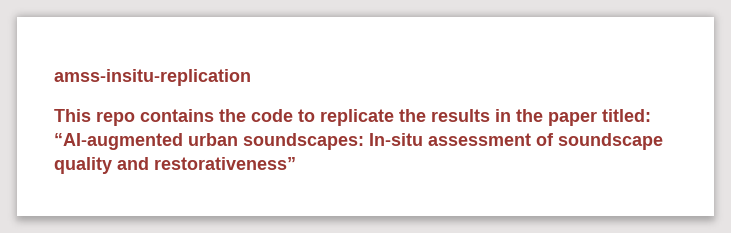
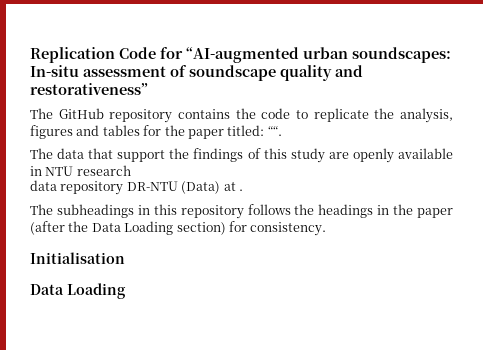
- amss-insitu-replication
- This repo contains the code to replicate the results in the paper titled: “AI-augmented urban soundscapes: In-situ assessment of soundscape quality and restorativeness”
+ Replication Code for “AI-augmented urban soundscapes: In-situ assessment of soundscape quality and restorativeness”
+ The GitHub repository contains the code to replicate the analysis, figures and tables for the paper titled: ““.
+ The data that support the findings of this study are openly available in NTU research
+ data repository DR-NTU (Data) at .
+ The subheadings in this repository follows the headings in the paper (after the Data Loading section) for consistency.
+ Initialisation
+ Data Loading

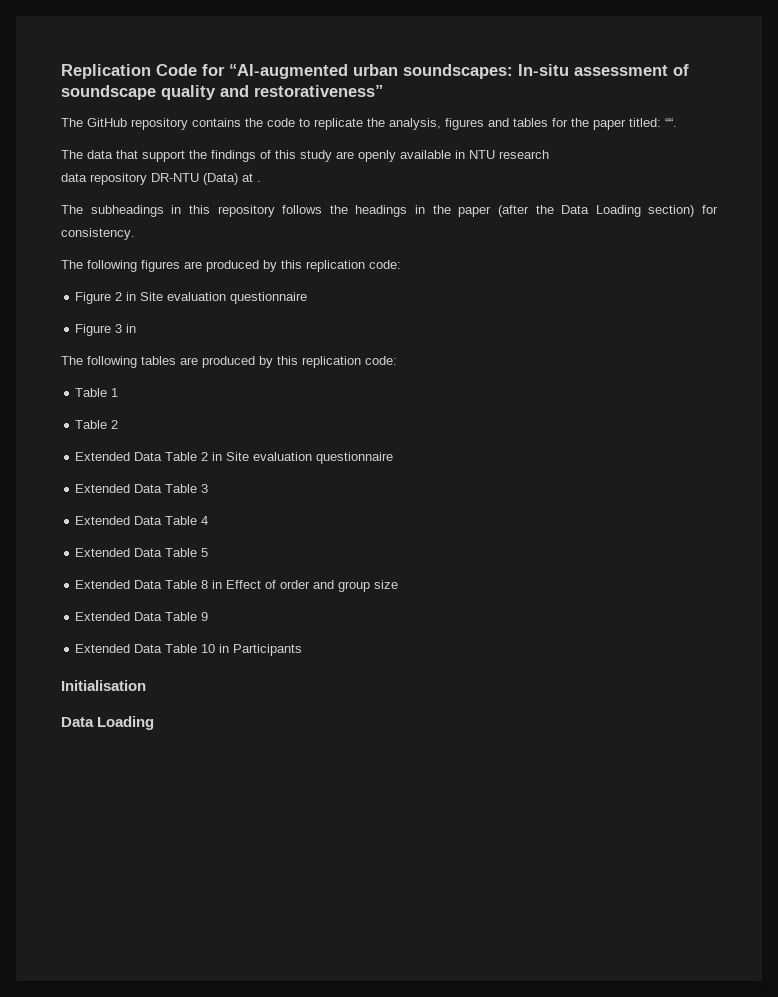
+ The following figures are produced by this replication code:
+ Figure 2 in Site evaluation questionnaire
+ Figure 3 in
+ The following tables are produced by this replication code:
+ Table 1
+ Table 2
+ Extended Data Table 2 in Site evaluation questionnaire
+ Extended Data Table 3
+ Extended Data Table 4
+ Extended Data Table 5
+ Extended Data Table 8 in Effect of order and group size
+ Extended Data Table 9
+ Extended Data Table 10 in Participants

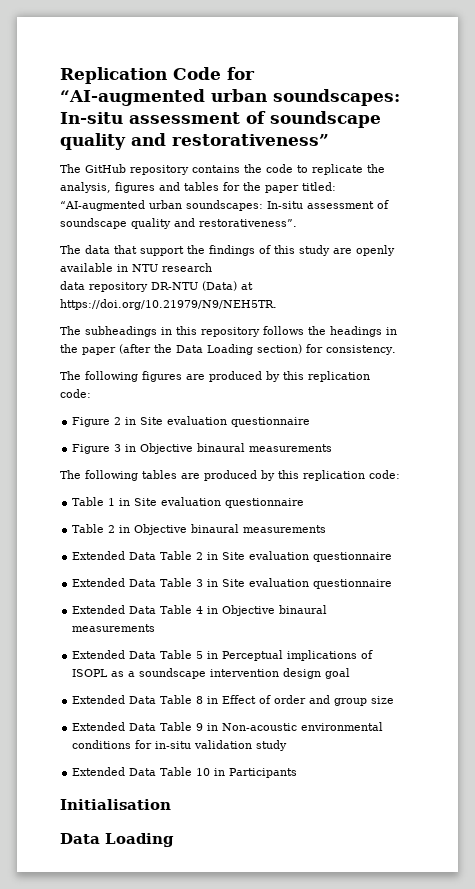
- The GitHub repository contains the code to replicate the analysis, figures and tables for the paper titled: ““.
+ The GitHub repository contains the code to replicate the analysis, figures and tables for the paper titled: “AI-augmented urban soundscapes: In-situ assessment of soundscape quality and restorativeness”.
- data repository DR-NTU (Data) at .
+ data repository DR-NTU (Data) at https://doi.org/10.21979/N9/NEH5TR.
- Figure 3 in
+ Figure 3 in Objective binaural measurements
- Table 1
- Table 2
+ Table 1 in Site evaluation questionnaire
+ Table 2 in Objective binaural measurements
- Extended Data Table 3
+ Extended Data Table 3 in Site evaluation questionnaire
- Extended Data Table 4
+ Extended Data Table 4 in Objective binaural measurements
- Extended Data Table 5
+ Extended Data Table 5 in Perceptual implications of ISOPL as a soundscape intervention design goal
- Extended Data Table 9
+ Extended Data Table 9 in Non-acoustic environmental conditions for in-situ validation study

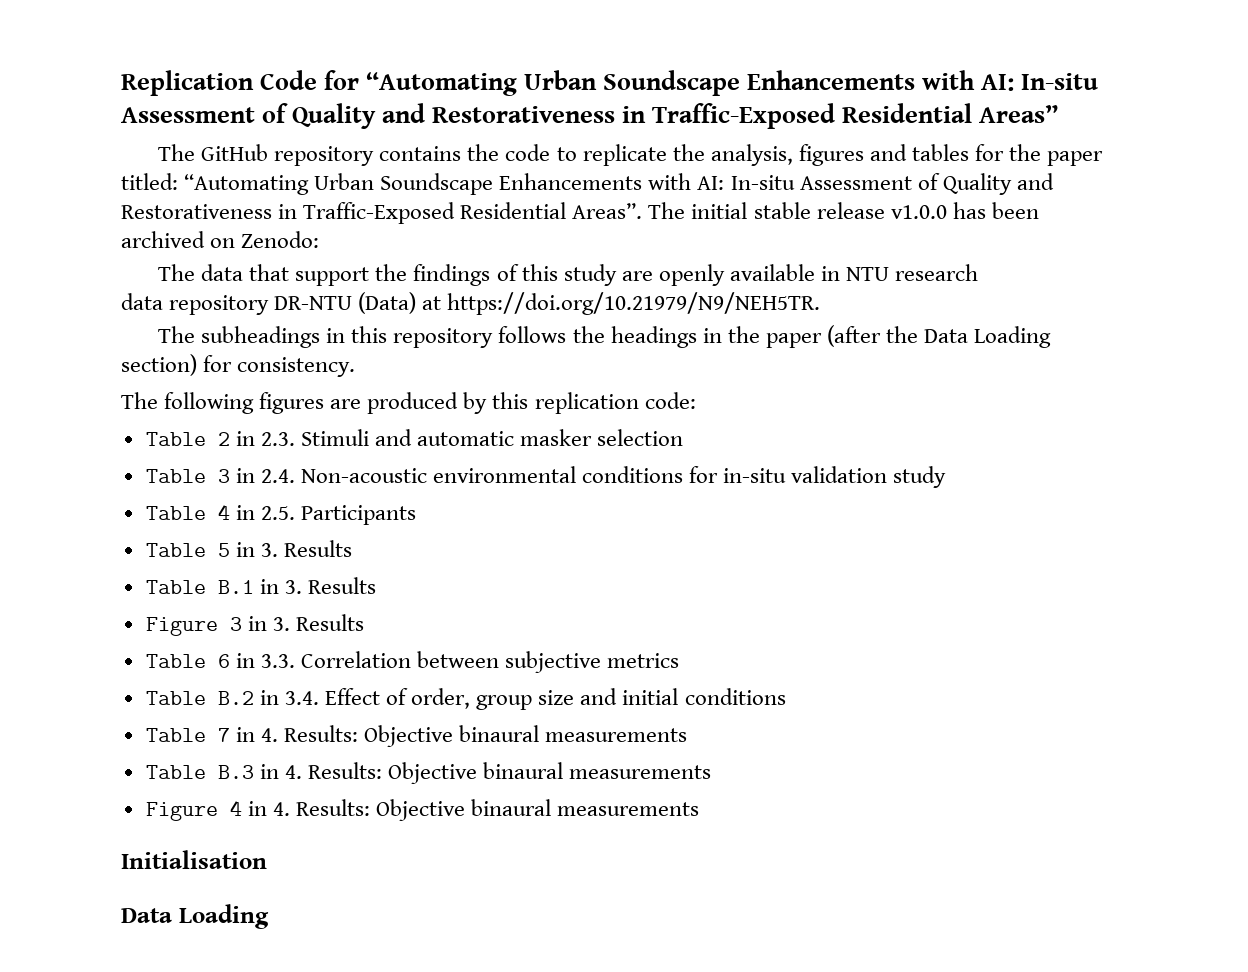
- Replication Code for “AI-augmented urban soundscapes: In-situ assessment of soundscape quality and restorativeness”
+ Replication Code for “Automating Urban Soundscape Enhancements with AI: In-situ Assessment of Quality and Restorativeness in Traffic-Exposed Residential Areas”
- The GitHub repository contains the code to replicate the analysis, figures and tables for the paper titled: “AI-augmented urban soundscapes: In-situ assessment of soundscape quality and restorativeness”.
+ The GitHub repository contains the code to replicate the analysis, figures and tables for the paper titled: “Automating Urban Soundscape Enhancements with AI: In-situ Assessment of Quality and Restorativeness in Traffic-Exposed Residential Areas”. The initial stable release v1.0.0 has been archived on Zenodo:
- Figure 2 in Site evaluation questionnaire
- Figure 3 in Objective binaural measurements
- The following tables are produced by this replication code:
- Table 1 in Site evaluation questionnaire
- Table 2 in Objective binaural measurements
- Extended Data Table 2 in Site evaluation questionnaire
- Extended Data Table 3 in Site evaluation questionnaire
- Extended Data Table 4 in Objective binaural measurements
- Extended Data Table 5 in Perceptual implications of ISOPL as a soundscape intervention design goal
- Extended Data Table 8 in Effect of order and group size
- Extended Data Table 9 in Non-acoustic environmental conditions for in-situ validation study
+ Table 2 in 2.3. Stimuli and automatic masker selection
+ Table 3 in 2.4. Non-acoustic environmental conditions for in-situ validation study
- Extended Data Table 10 in Participants
+ Table 4 in 2.5. Participants
+ Table 5 in 3. Results
+ Table B.1 in 3. Results
+ Figure 3 in 3. Results
+ Table 6 in 3.3. Correlation between subjective metrics
+ Table B.2 in 3.4. Effect of order, group size and initial conditions
+ Table 7 in 4. Results: Objective binaural measurements
+ Table B.3 in 4. Results: Objective binaural measurements
+ Figure 4 in 4. Results: Objective binaural measurements

